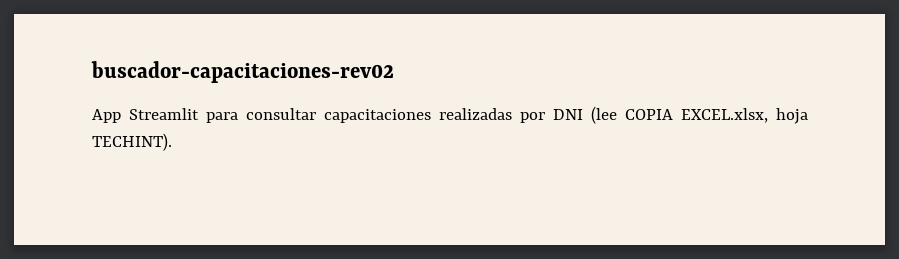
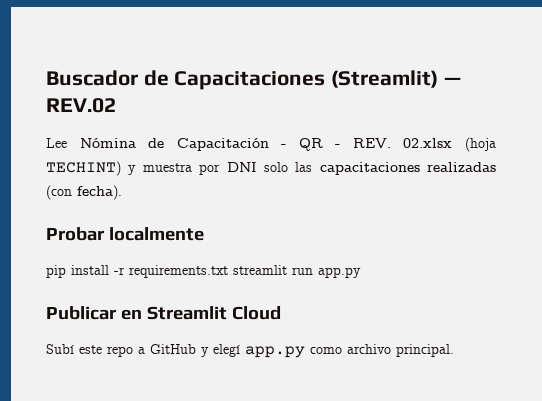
- buscador-capacitaciones-rev02
- App Streamlit para consultar capacitaciones realizadas por DNI (lee COPIA EXCEL.xlsx, hoja TECHINT).
+ Buscador de Capacitaciones (Streamlit) — REV.02
+ Lee Nómina de Capacitación - QR - REV. 02.xlsx (hoja TECHINT) y muestra por DNI solo las capacitaciones realizadas (con fecha).
+ Probar localmente
+ pip install -r requirements.txt streamlit run app.py
+ Publicar en Streamlit Cloud
+ Subí este repo a GitHub y elegí app.py como archivo principal.

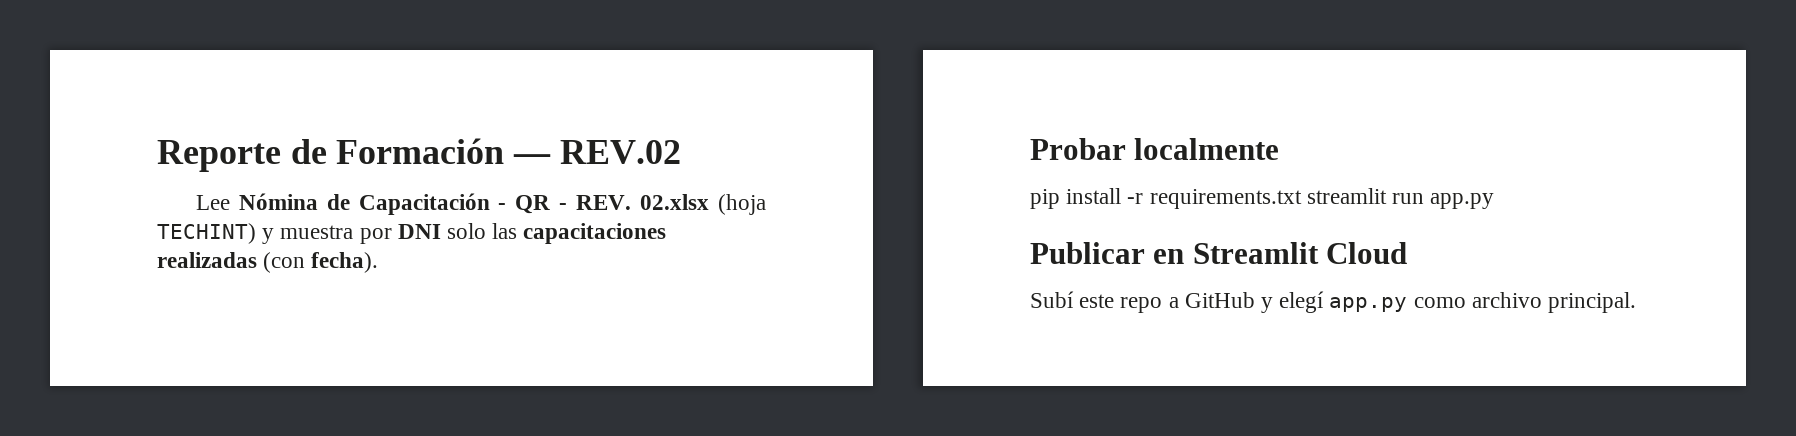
- Buscador de Capacitaciones (Streamlit) — REV.02
+ Reporte de Formación — REV.02

